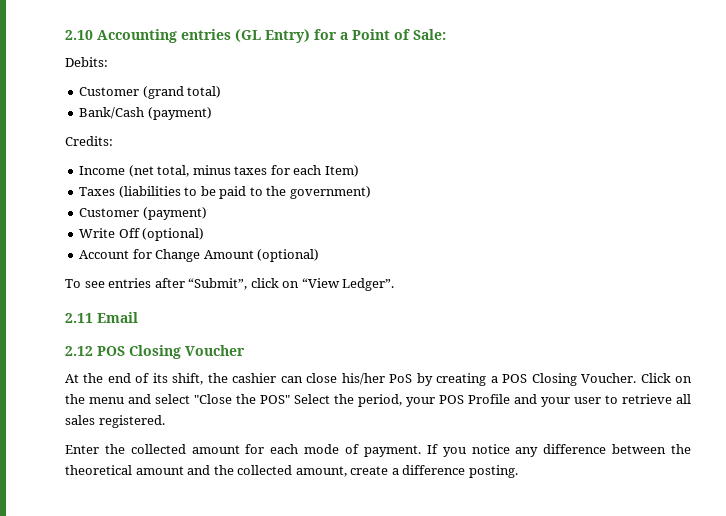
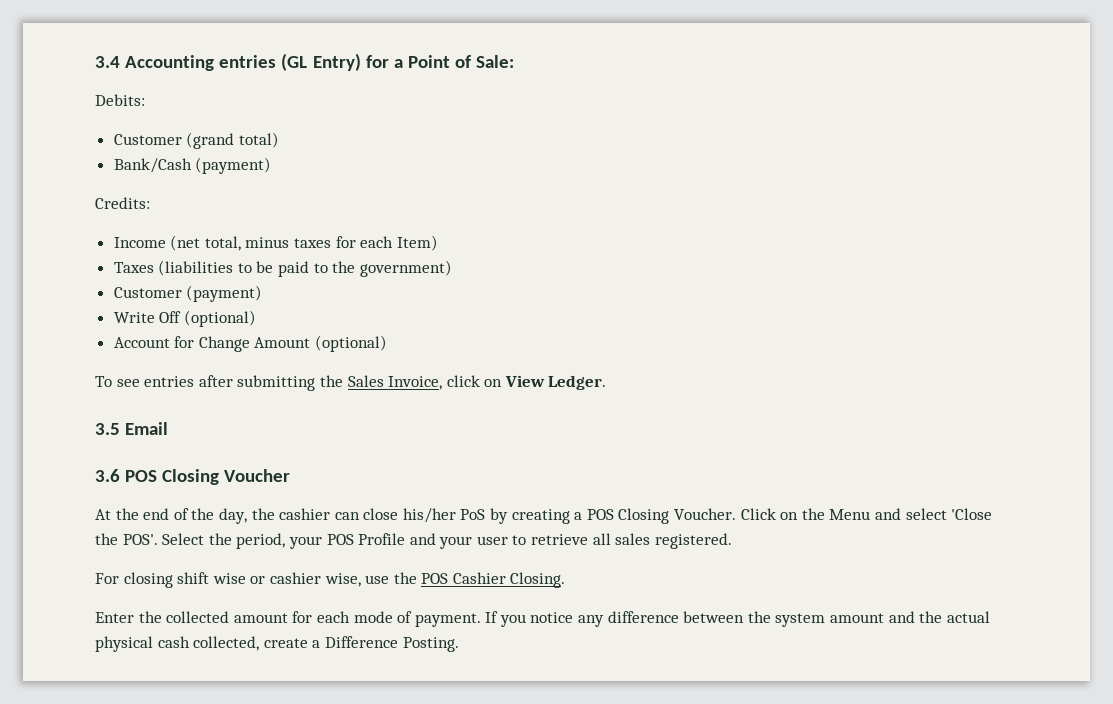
- 2.10 Accounting entries (GL Entry) for a Point of Sale:
+ 3.4 Accounting entries (GL Entry) for a Point of Sale:
- To see entries after “Submit”, click on “View Ledger”.
- 2.11 Email
+ To see entries after submitting the Sales Invoice, click on View Ledger.
+ 3.5 Email
- 2.12 POS Closing Voucher
+ 3.6 POS Closing Voucher
- At the end of its shift, the cashier can close his/her PoS by creating a POS Closing Voucher.
+ At the end of the day, the cashier can close his/her PoS by creating a POS Closing Voucher.
- Click on the menu and select "Close the POS" Select the period, your POS Profile and your user to retrieve all sales registered.
+ Click on the Menu and select 'Close the POS'. Select the period, your POS Profile and your user to retrieve all sales registered.
+ For closing shift wise or cashier wise, use the POS Cashier Closing.
- If you notice any difference between the theoretical amount and the collected amount, create a difference posting.
+ If you notice any difference between the system amount and the actual physical cash collected, create a Difference Posting.

